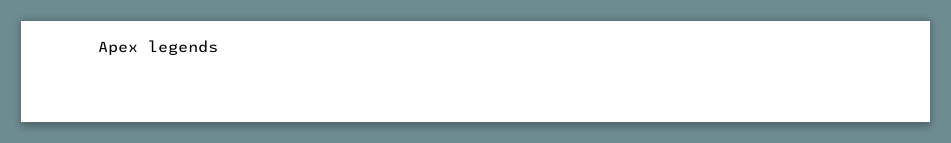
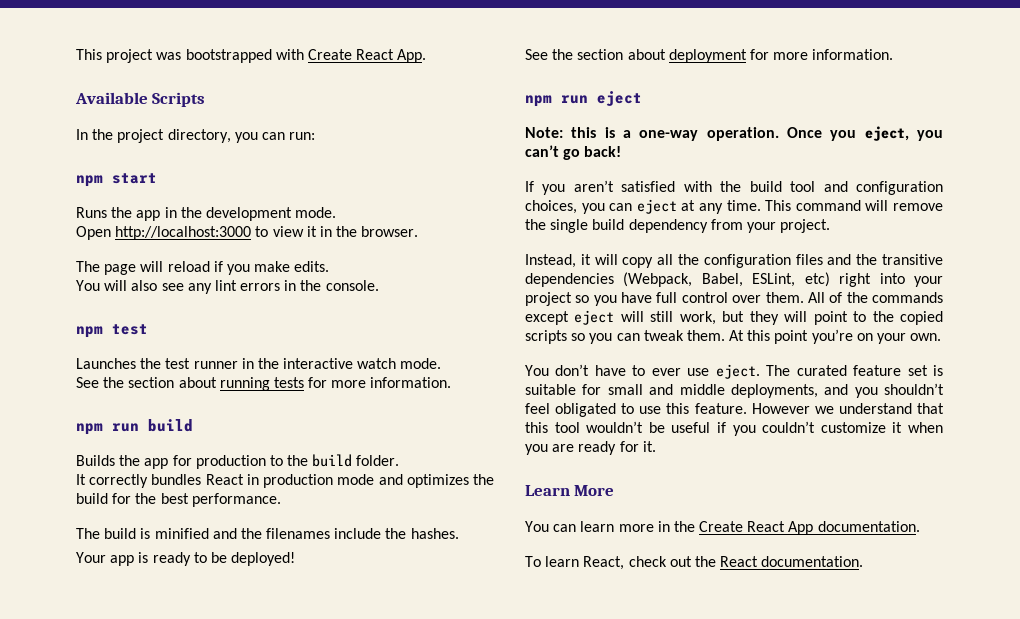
- Apex legends
+ This project was bootstrapped with Create React App.
+ Available Scripts
+ In the project directory, you can run:
+ npm start
+ Runs the app in the development mode.
+ Open http://localhost:3000 to view it in the browser.
+ The page will reload if you make edits.
+ You will also see any lint errors in the console.
+ npm test
+ Launches the test runner in the interactive watch mode.
+ See the section about running tests for more information.
+ npm run build
+ Builds the app for production to the build folder.
+ It correctly bundles React in production mode and optimizes the build for the best performance.
+ The build is minified and the filenames include the hashes.
+ Your app is ready to be deployed!
+ See the section about deployment for more information.
+ npm run eject
+ Note: this is a one-way operation. Once you eject, you can’t go back!
+ If you aren’t satisfied with the build tool and configuration choices, you can eject at any time. This command will remove the single build dependency from your project.
+ Instead, it will copy all the configuration files and the transitive dependencies (Webpack, Babel, ESLint, etc) right into your project so you have full control over them. All of the commands except eject will still work, but they will point to the copied scripts so you can tweak them. At this point you’re on your own.
+ You don’t have to ever use eject. The curated feature set is suitable for small and middle deployments, and you shouldn’t feel obligated to use this feature. However we understand that this tool wouldn’t be useful if you couldn’t customize it when you are ready for it.
+ Learn More
+ You can learn more in the Create React App documentation.
+ To learn React, check out the React documentation.

